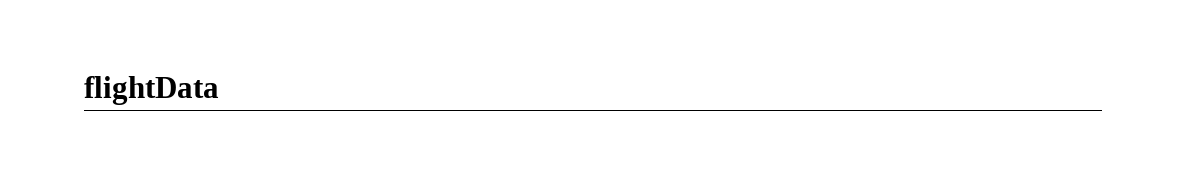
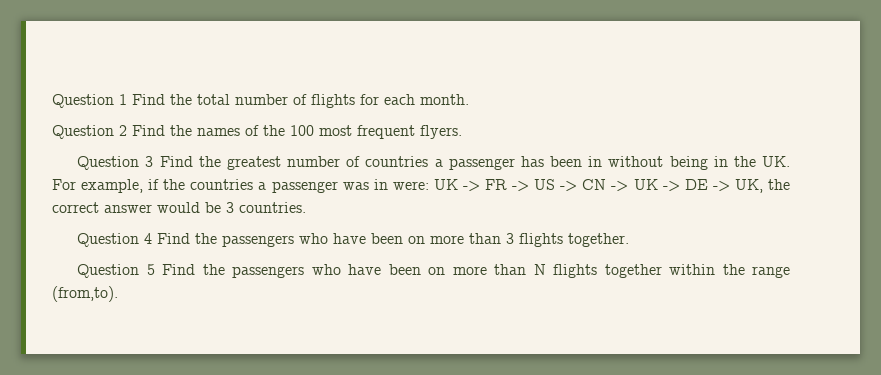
- flightData
+ Question 1 Find the total number of flights for each month.
+ Question 2 Find the names of the 100 most frequent flyers.
+ Question 3 Find the greatest number of countries a passenger has been in without being in the UK. For example, if the countries a passenger was in were: UK -> FR -> US -> CN -> UK -> DE -> UK, the correct answer would be 3 countries.
+ Question 4 Find the passengers who have been on more than 3 flights together.
+ Question 5 Find the passengers who have been on more than N flights together within the range (from,to).

